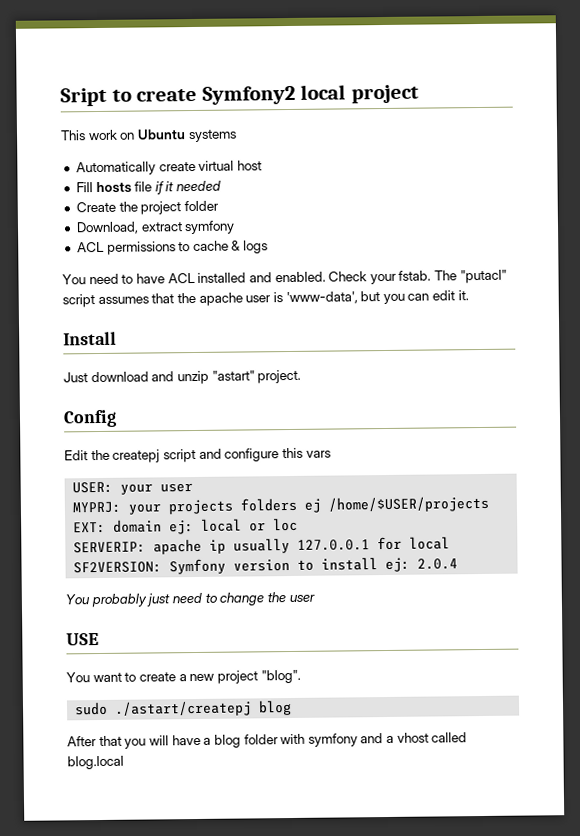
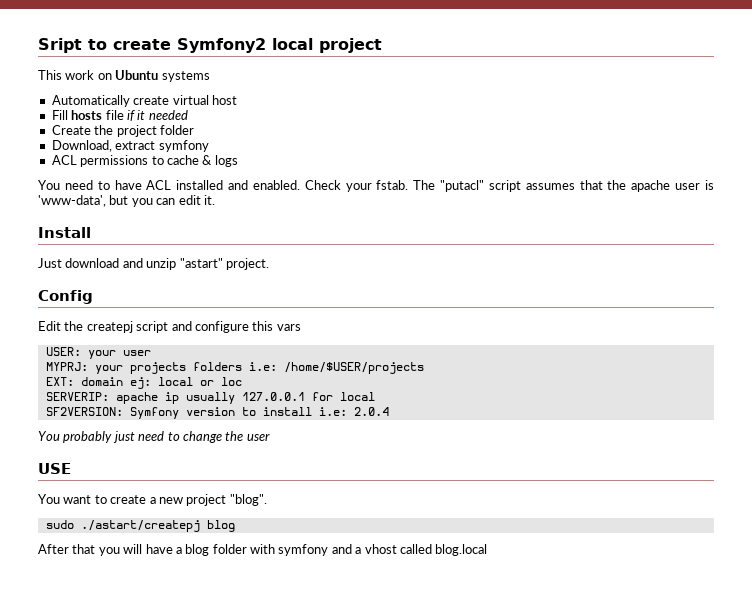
- MYPRJ: your projects folders ej /home/$USER/projects
+ MYPRJ: your projects folders i.e: /home/$USER/projects
- SF2VERSION: Symfony version to install ej: 2.0.4
+ SF2VERSION: Symfony version to install i.e: 2.0.4

